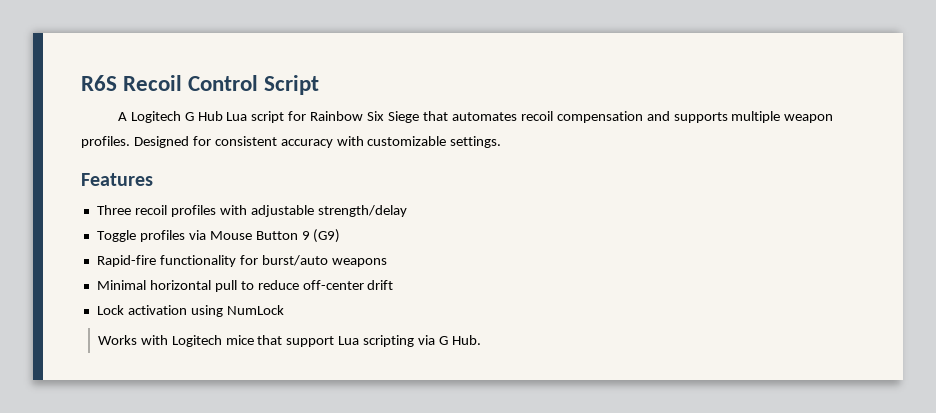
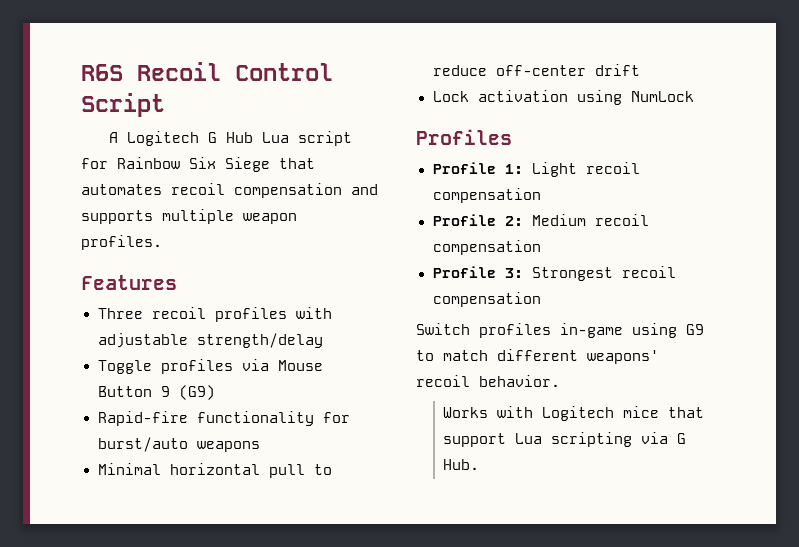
- Designed for consistent accuracy with customizable settings.
+ Profiles
+ Profile 1: Light recoil compensation
+ Profile 2: Medium recoil compensation
+ Profile 3: Strongest recoil compensation
+ Switch profiles in-game using G9 to match different weapons' recoil behavior.

